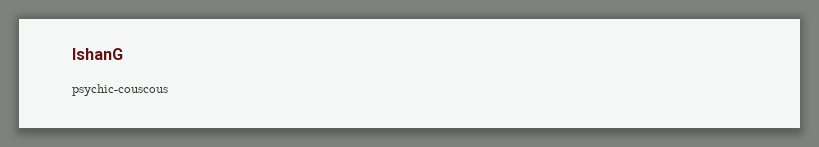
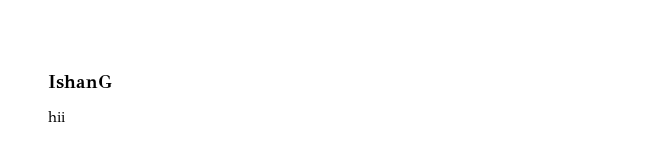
- psychic-couscous
+ hii

